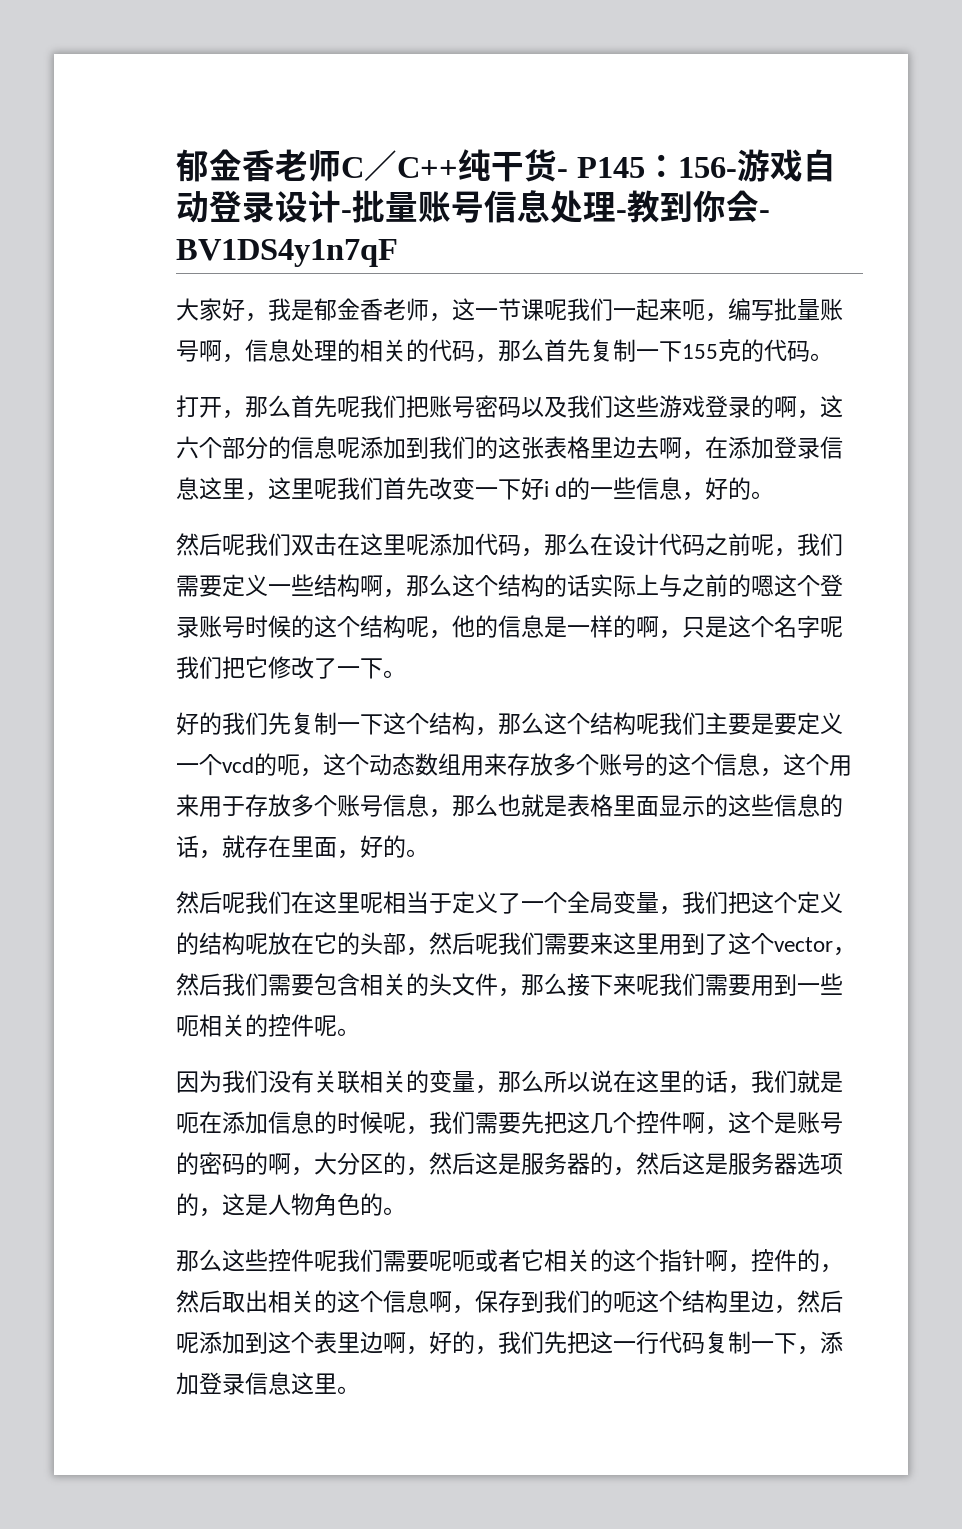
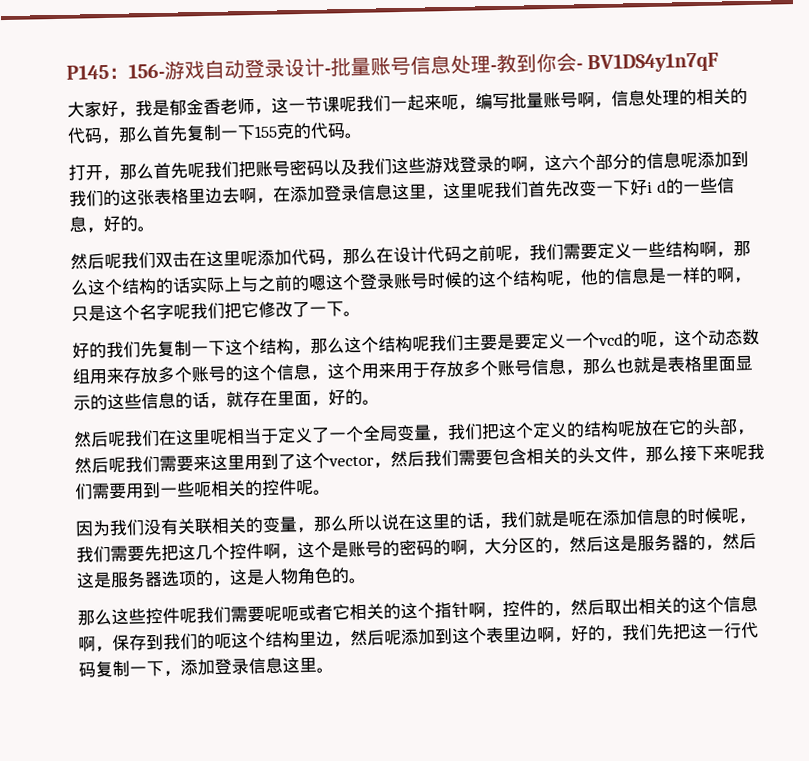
- 郁金香老师C／C++纯干货- P145：156-游戏自动登录设计-批量账号信息处理-教到你会- BV1DS4y1n7qF
+ P145：156-游戏自动登录设计-批量账号信息处理-教到你会- BV1DS4y1n7qF

